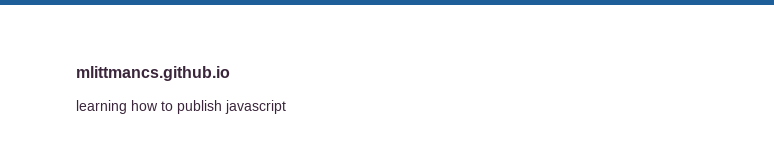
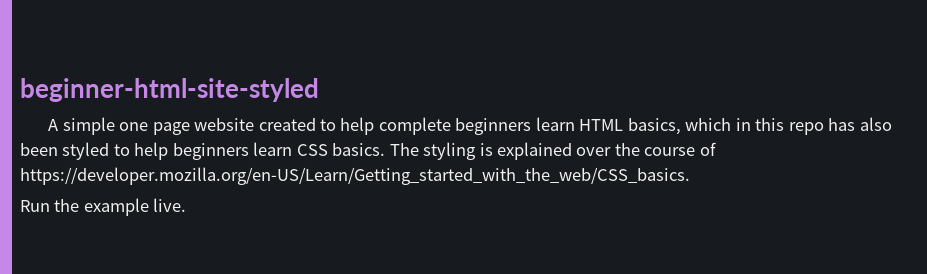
- mlittmancs.github.io
- learning how to publish javascript
+ beginner-html-site-styled
+ A simple one page website created to help complete beginners learn HTML basics, which in this repo has also been styled to help beginners learn CSS basics. The styling is explained over the course of https://developer.mozilla.org/en-US/Learn/Getting_started_with_the_web/CSS_basics.
+ Run the example live.

